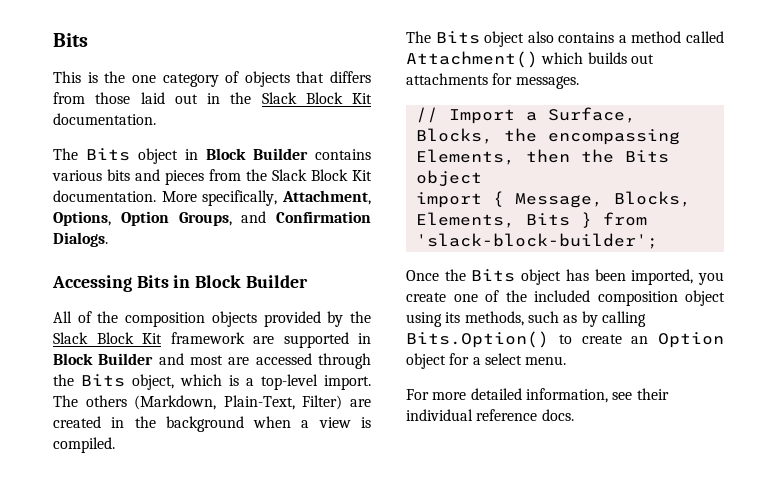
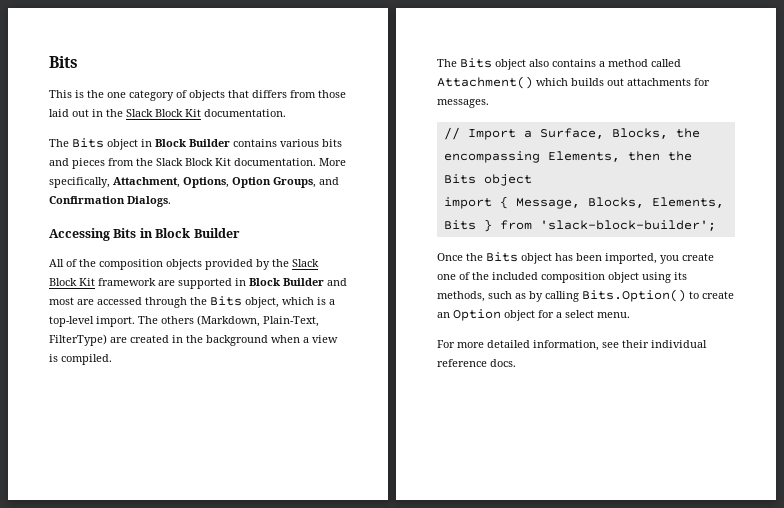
- The others (Markdown, Plain-Text, Filter) are created in the background when a view is compiled.
+ The others (Markdown, Plain-Text, FilterType) are created in the background when a view is compiled.

